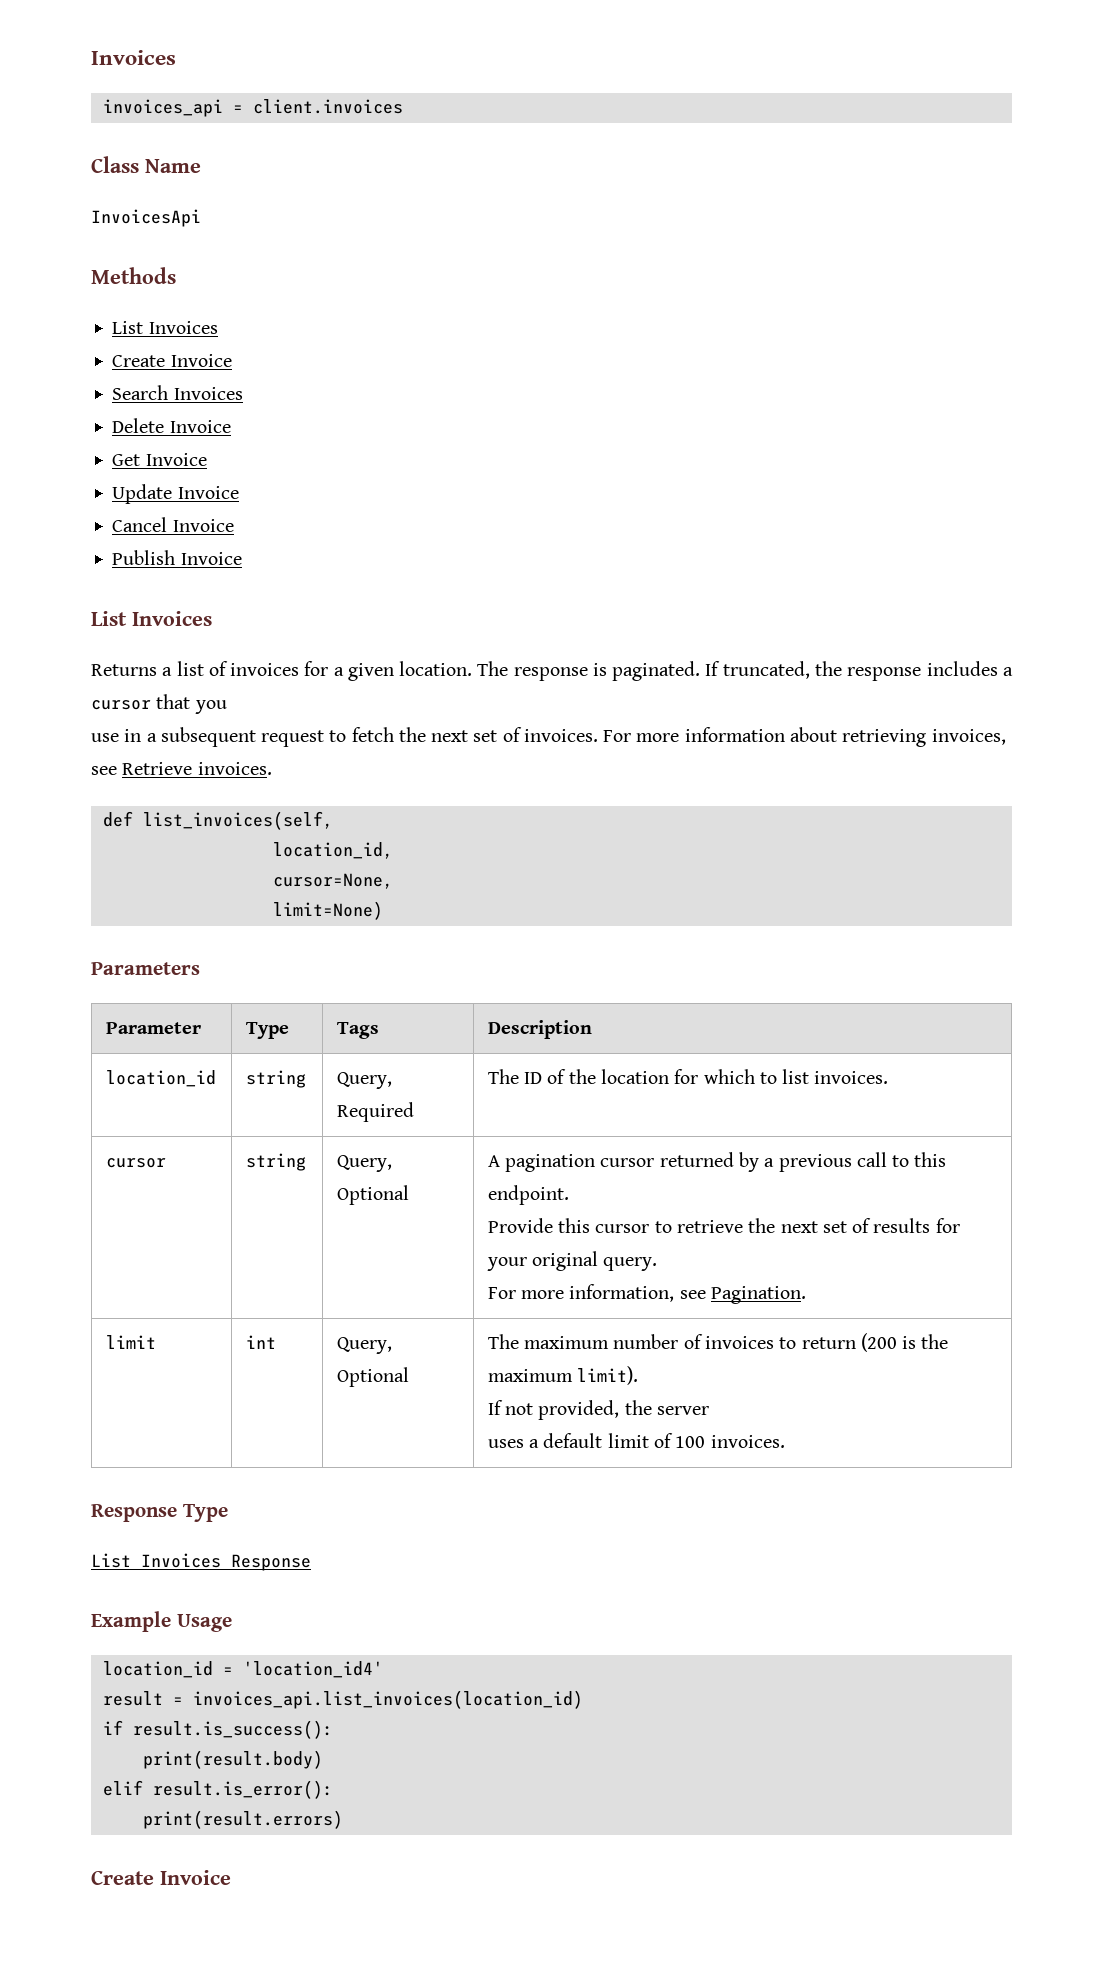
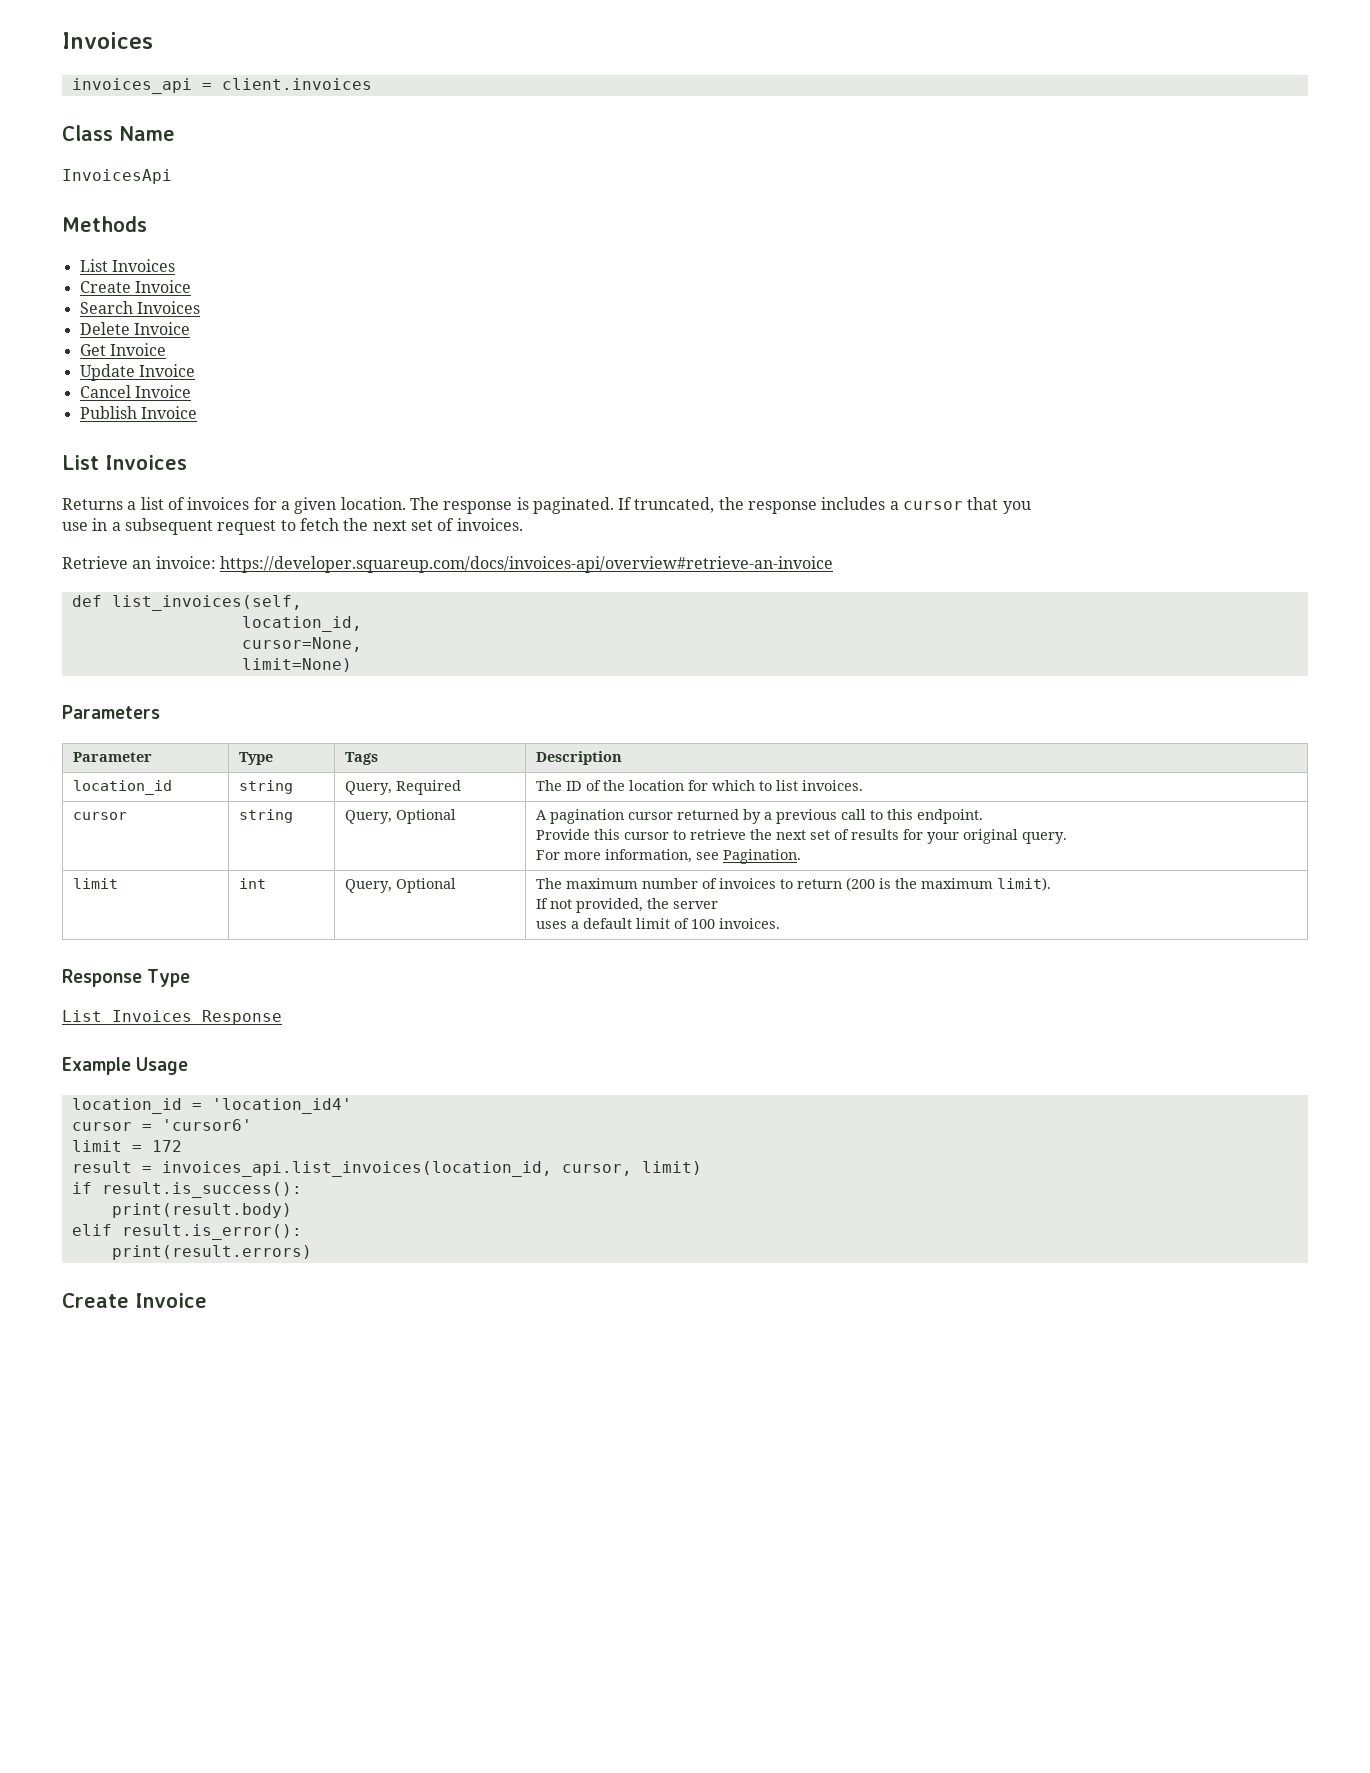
- use in a subsequent request to fetch the next set of invoices. For more information about retrieving invoices, see Retrieve invoices.
+ use in a subsequent request to fetch the next set of invoices.
+ Retrieve an invoice: https://developer.squareup.com/docs/invoices-api/overview#retrieve-an-invoice
+ cursor = 'cursor6'
+ limit = 172
- result = invoices_api.list_invoices(location_id)
+ result = invoices_api.list_invoices(location_id, cursor, limit)

